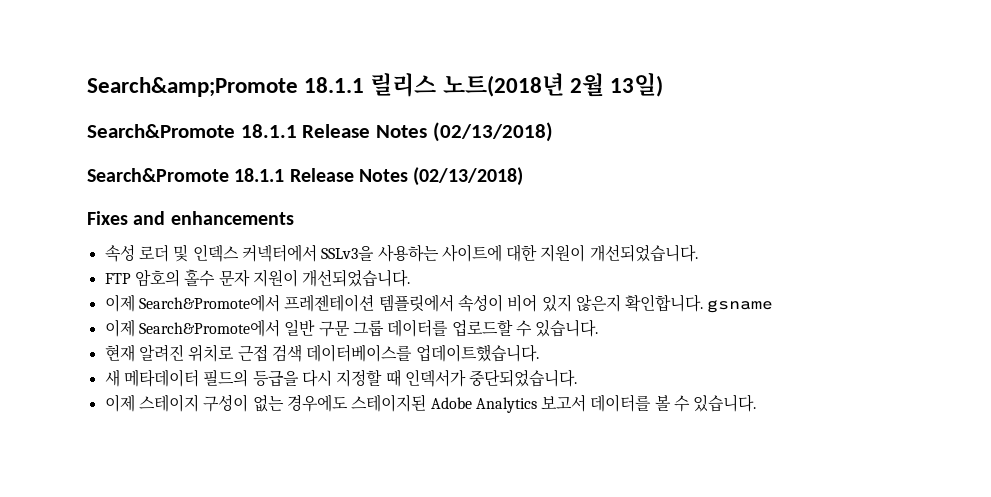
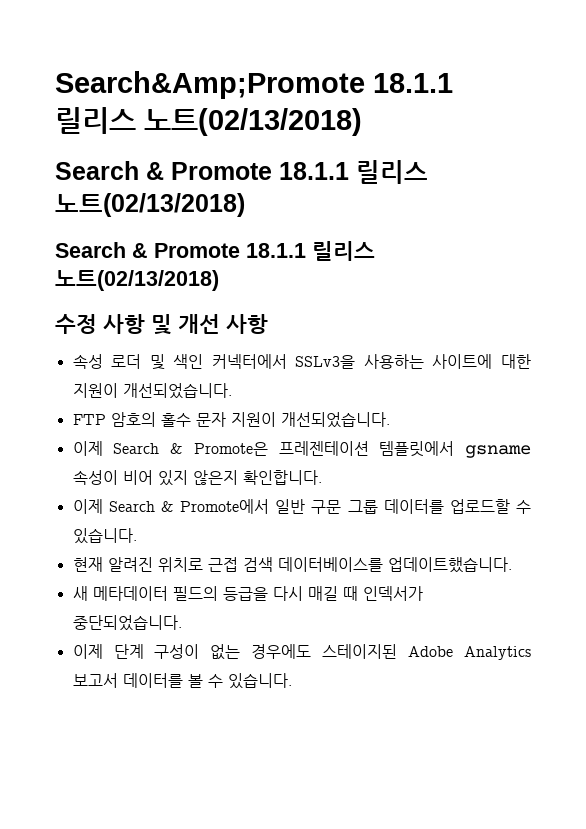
- Search&amp;Promote 18.1.1 릴리스 노트(2018년 2월 13일)
- Search&Promote 18.1.1 Release Notes (02/13/2018)
- Search&Promote 18.1.1 Release Notes (02/13/2018)
- Fixes and enhancements
+ Search&Amp;Promote 18.1.1 릴리스 노트(02/13/2018)
+ Search & Promote 18.1.1 릴리스 노트(02/13/2018)
+ Search & Promote 18.1.1 릴리스 노트(02/13/2018)
+ 수정 사항 및 개선 사항
- 속성 로더 및 인덱스 커넥터에서 SSLv3을 사용하는 사이트에 대한 지원이 개선되었습니다.
+ 속성 로더 및 색인 커넥터에서 SSLv3을 사용하는 사이트에 대한 지원이 개선되었습니다.
- 이제 Search&Promote에서 프레젠테이션 템플릿에서 속성이 비어 있지 않은지 확인합니다. gsname
- 이제 Search&Promote에서 일반 구문 그룹 데이터를 업로드할 수 있습니다.
+ 이제 Search & Promote은 프레젠테이션 템플릿에서 gsname 속성이 비어 있지 않은지 확인합니다.
+ 이제 Search & Promote에서 일반 구문 그룹 데이터를 업로드할 수 있습니다.
- 새 메타데이터 필드의 등급을 다시 지정할 때 인덱서가 중단되었습니다.
+ 새 메타데이터 필드의 등급을 다시 매길 때 인덱서가 중단되었습니다.
- 이제 스테이지 구성이 없는 경우에도 스테이지된 Adobe Analytics 보고서 데이터를 볼 수 있습니다.
+ 이제 단계 구성이 없는 경우에도 스테이지된 Adobe Analytics 보고서 데이터를 볼 수 있습니다.

